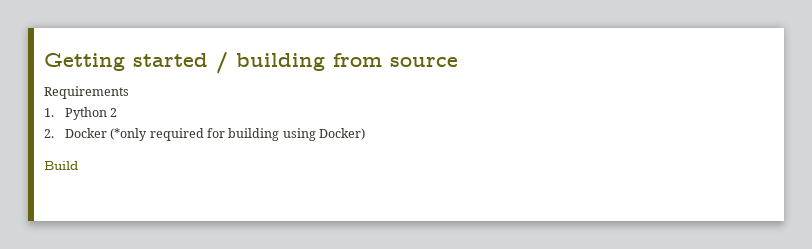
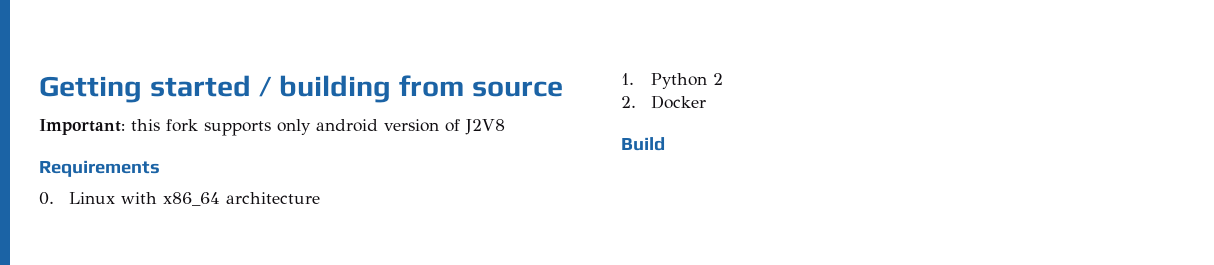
+ Important: this fork supports only android version of J2V8
  Requirements
+ 0. Linux with x86_64 architecture
- 2. Docker (*only required for building using Docker)
+ 2. Docker

